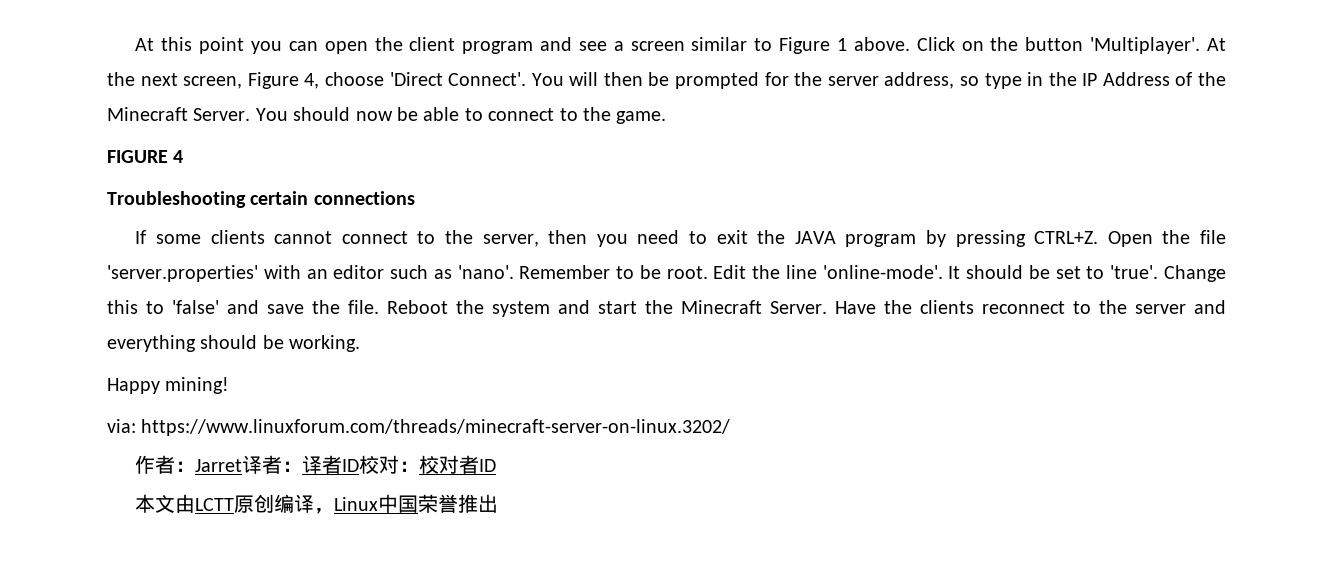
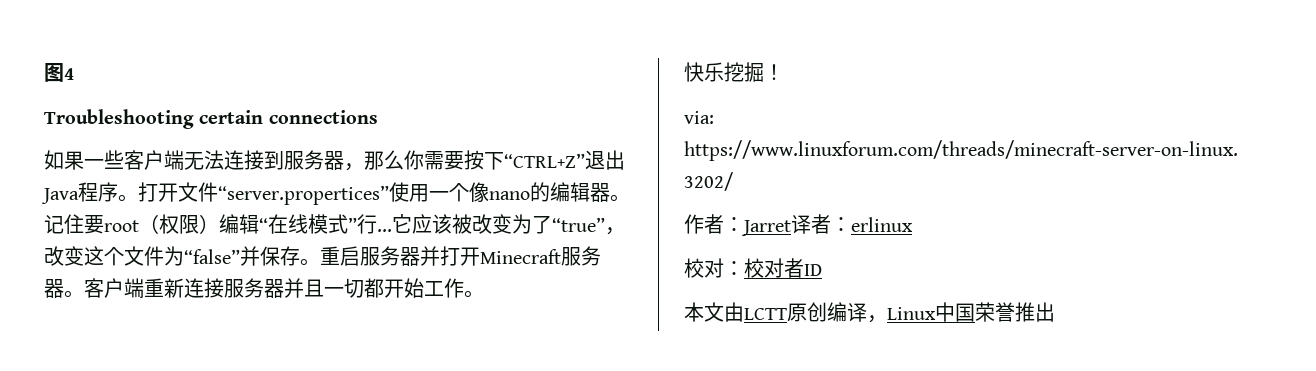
- At this point you can open the client program and see a screen similar to Figure 1 above. Click on the button 'Multiplayer'. At the next screen, Figure 4, choose 'Direct Connect'. You will then be prompted for the server address, so type in the IP Address of the Minecraft Server. You should now be able to connect to the game.
- FIGURE 4
+ 图4
  Troubleshooting certain connections
- If some clients cannot connect to the server, then you need to exit the JAVA program by pressing CTRL+Z. Open the file 'server.properties' with an editor such as 'nano'. Remember to be root. Edit the line 'online-mode'. It should be set to 'true'. Change this to 'false' and save the file. Reboot the system and start the Minecraft Server. Have the clients reconnect to the server and everything should be working.
- Happy mining!
+ 如果一些客户端无法连接到服务器，那么你需要按下“CTRL+Z”退出Java程序。打开文件“server.propertices”使用一个像nano的编辑器。记住要root（权限）编辑“在线模式”行...它应该被改变为了“true”，改变这个文件为“false”并保存。重启服务器并打开Minecraft服务器。客户端重新连接服务器并且一切都开始工作。
+ 快乐挖掘！
- 作者：Jarret译者：译者ID校对：校对者ID
+ 作者：Jarret译者：erlinux
+ 校对：校对者ID

